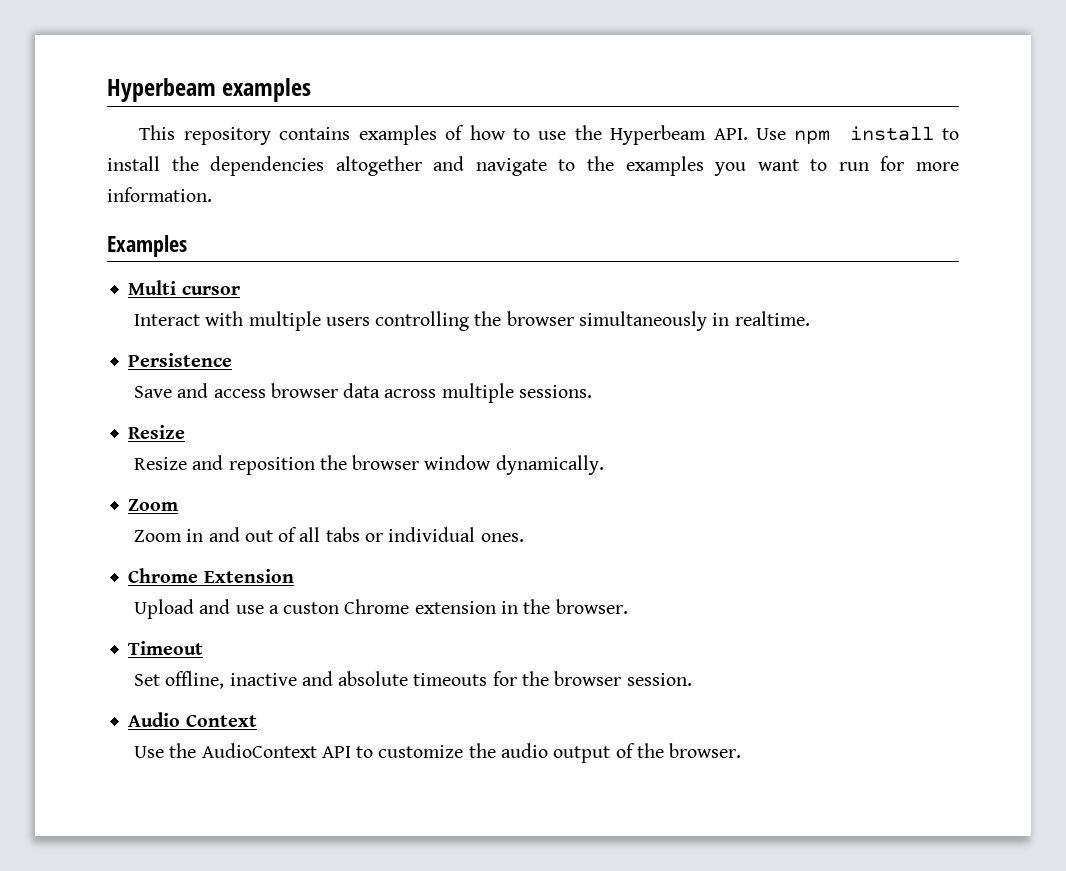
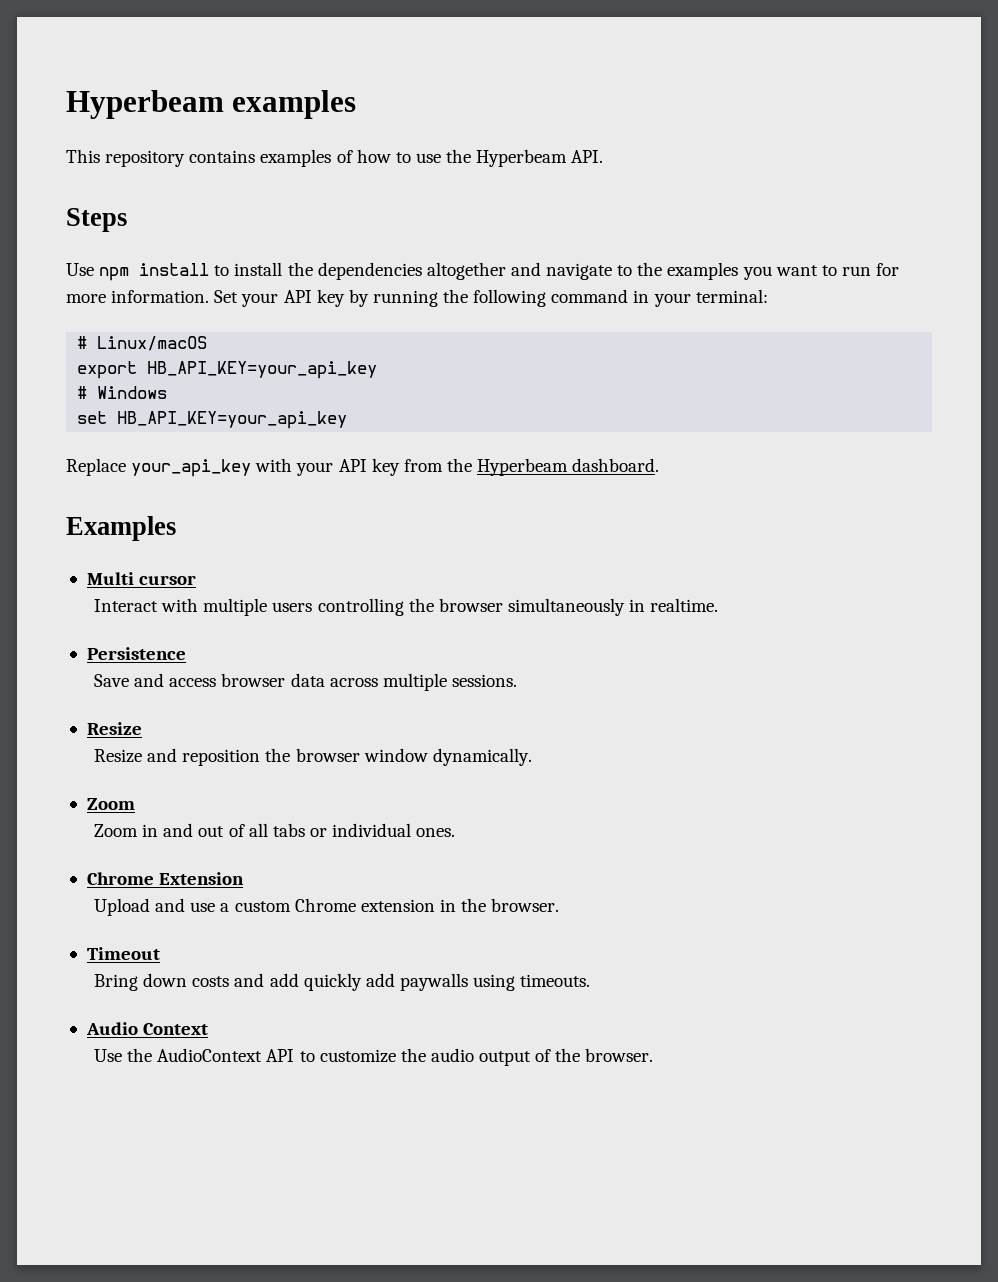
- This repository contains examples of how to use the Hyperbeam API. Use npm install to install the dependencies altogether and navigate to the examples you want to run for more information.
+ This repository contains examples of how to use the Hyperbeam API.
+ Steps
+ Use npm install to install the dependencies altogether and navigate to the examples you want to run for more information. Set your API key by running the following command in your terminal:
+ # Linux/macOS
+ export HB_API_KEY=your_api_key
+ # Windows
+ set HB_API_KEY=your_api_key
+ Replace your_api_key with your API key from the Hyperbeam dashboard.
- Upload and use a custon Chrome extension in the browser.
+ Upload and use a custom Chrome extension in the browser.
- Set offline, inactive and absolute timeouts for the browser session.
+ Bring down costs and add quickly add paywalls using timeouts.

